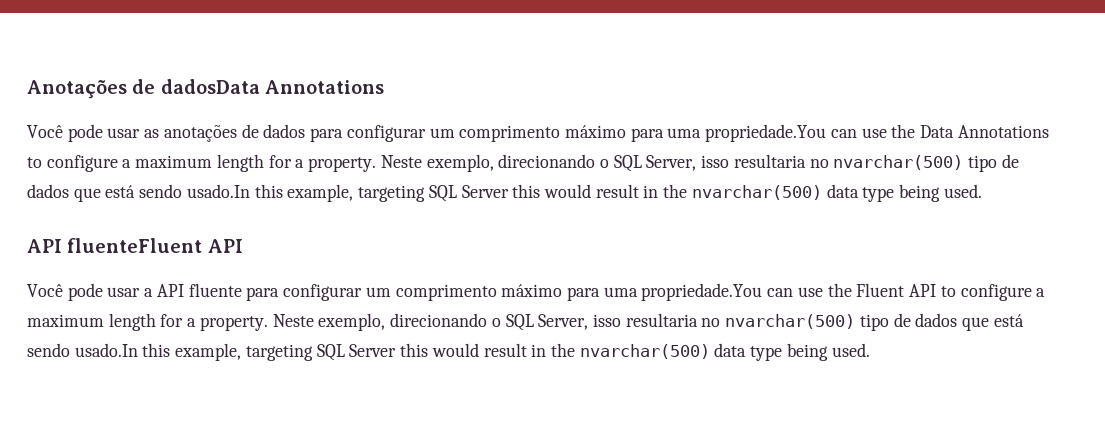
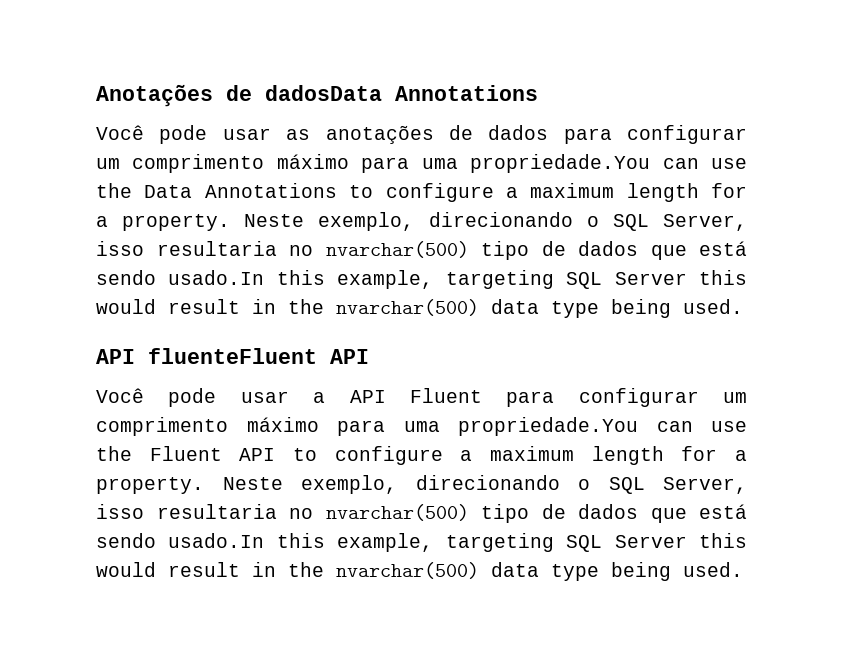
- Você pode usar a API fluente para configurar um comprimento máximo para uma propriedade.You can use the Fluent API to configure a maximum length for a property.
+ Você pode usar a API Fluent para configurar um comprimento máximo para uma propriedade.You can use the Fluent API to configure a maximum length for a property.

